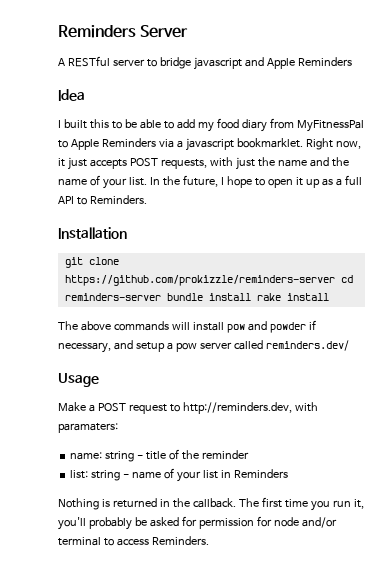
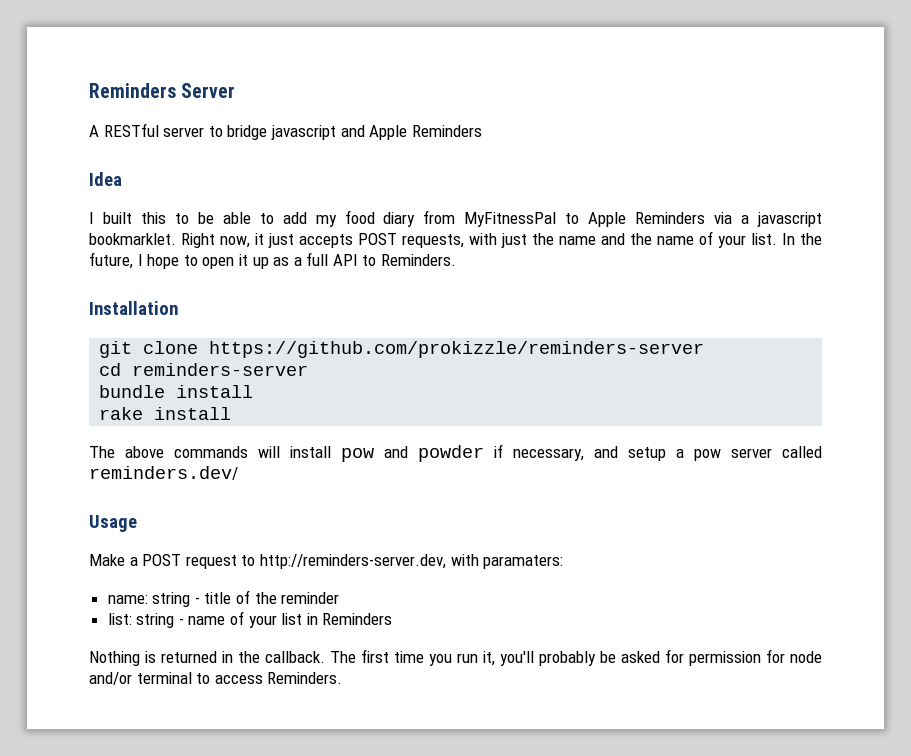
- git clone https://github.com/prokizzle/reminders-server cd reminders-server bundle install rake install
+ git clone https://github.com/prokizzle/reminders-server
+ cd reminders-server
+ bundle install
+ rake install
- Make a POST request to http://reminders.dev, with paramaters:
+ Make a POST request to http://reminders-server.dev, with paramaters:

